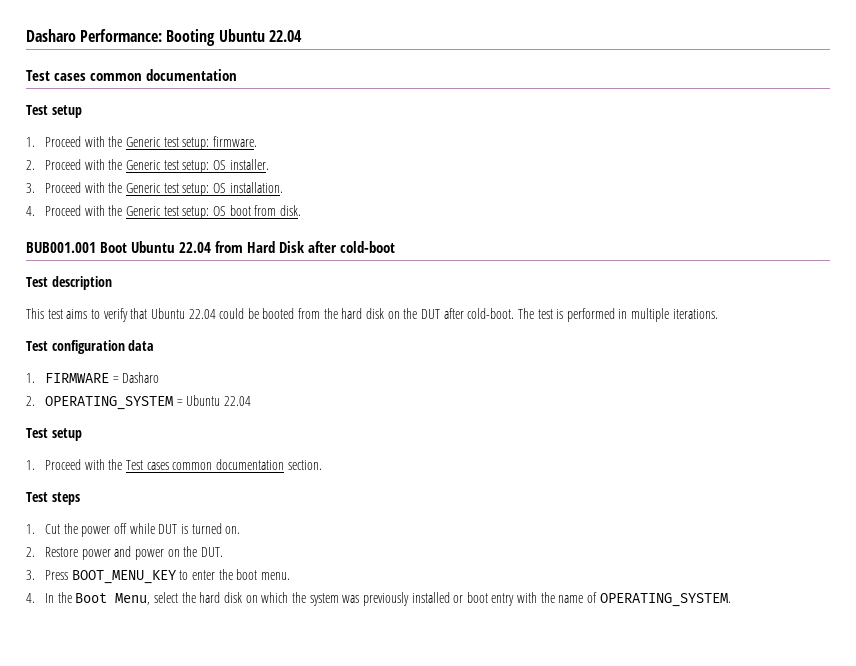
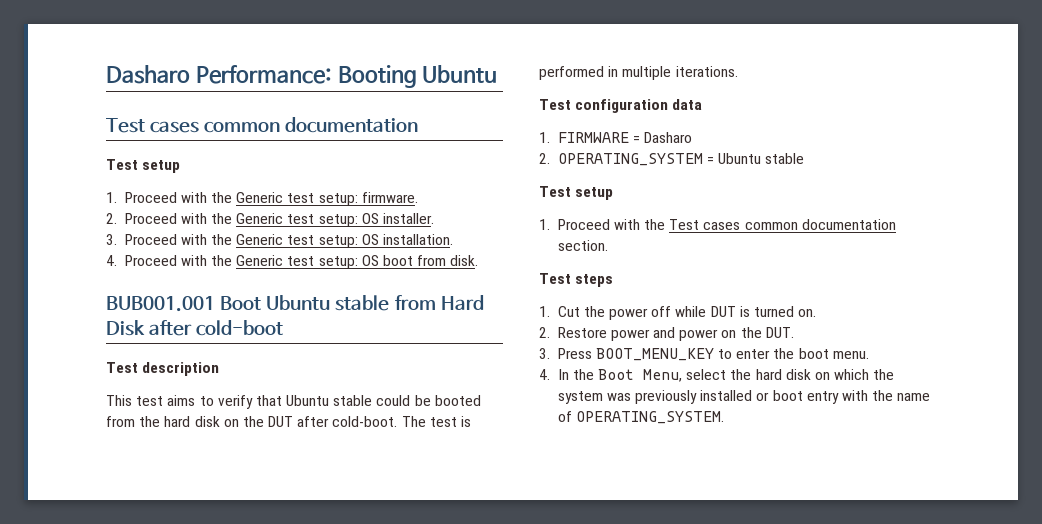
- Dasharo Performance: Booting Ubuntu 22.04
+ Dasharo Performance: Booting Ubuntu
- BUB001.001 Boot Ubuntu 22.04 from Hard Disk after cold-boot
+ BUB001.001 Boot Ubuntu stable from Hard Disk after cold-boot
- This test aims to verify that Ubuntu 22.04 could be booted from the hard disk on the DUT after cold-boot.
+ This test aims to verify that Ubuntu stable could be booted from the hard disk on the DUT after cold-boot.
- 2. OPERATING_SYSTEM = Ubuntu 22.04
+ 2. OPERATING_SYSTEM = Ubuntu stable

